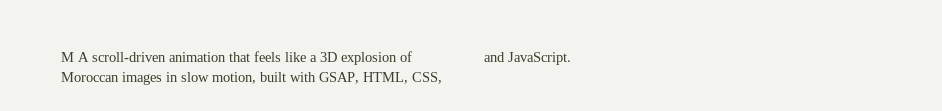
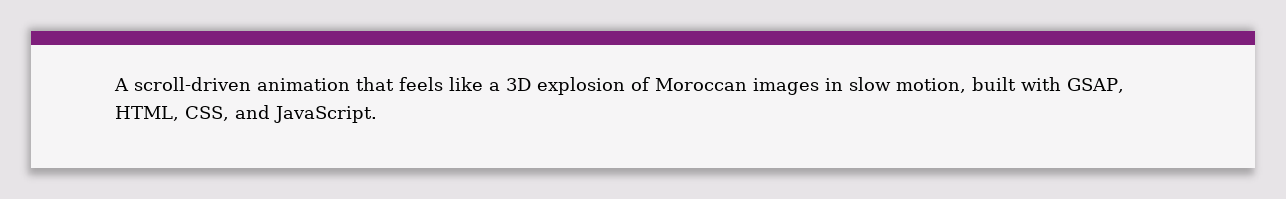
- M A scroll-driven animation that feels like a 3D explosion of Moroccan images in slow motion, built with GSAP, HTML, CSS, and JavaScript.
+ A scroll-driven animation that feels like a 3D explosion of Moroccan images in slow motion, built with GSAP, HTML, CSS, and JavaScript.

